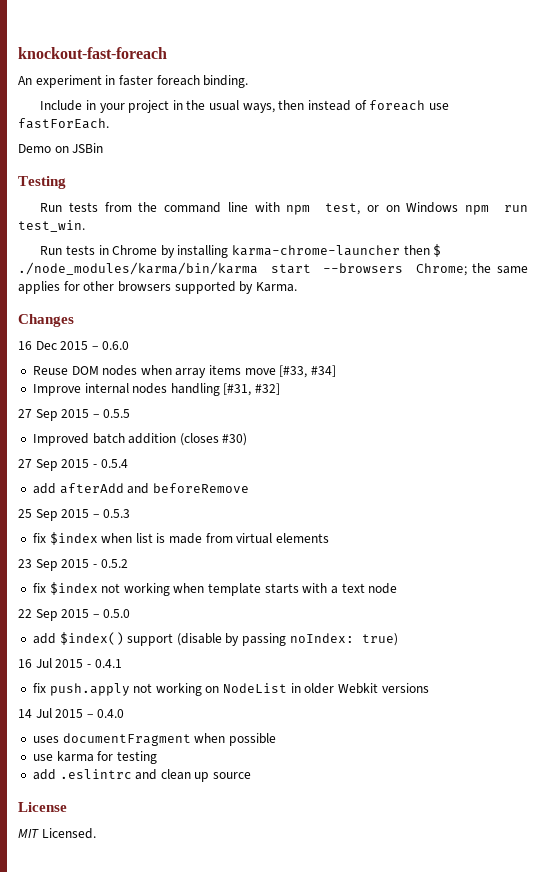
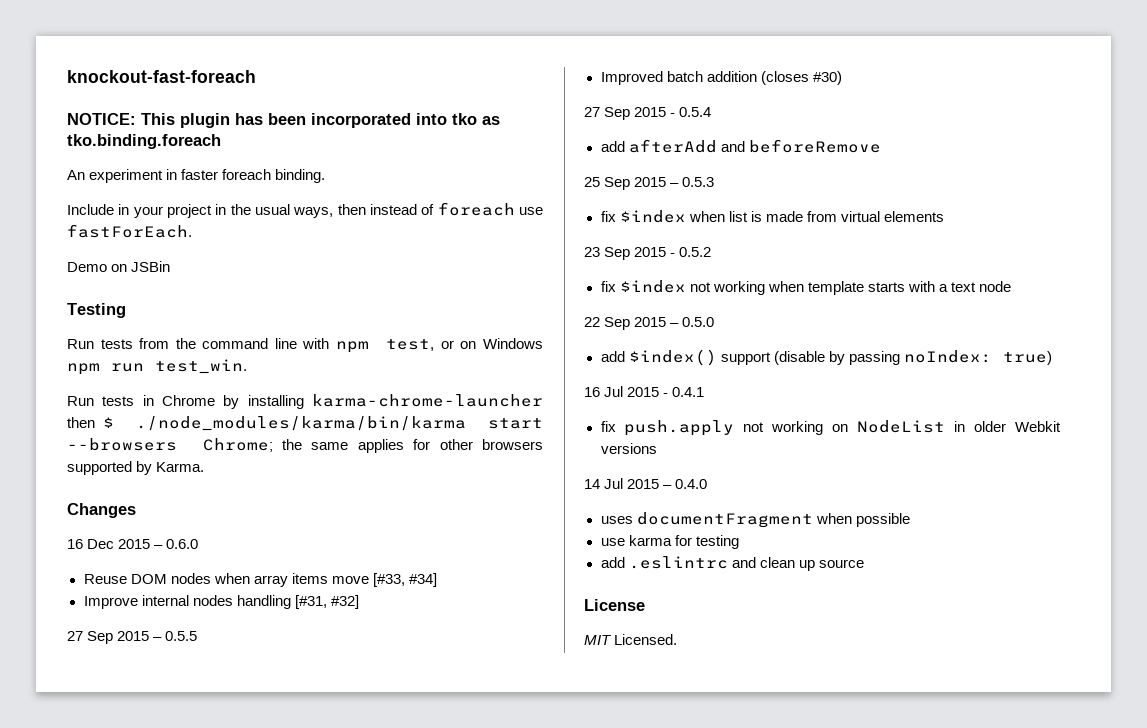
+ NOTICE: This plugin has been incorporated into tko as tko.binding.foreach

